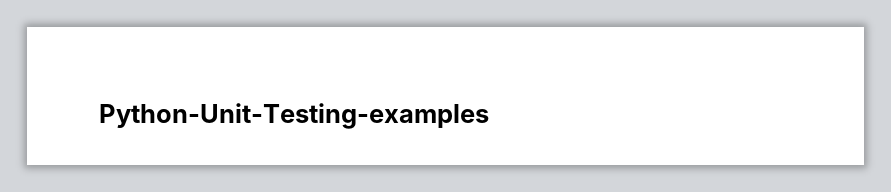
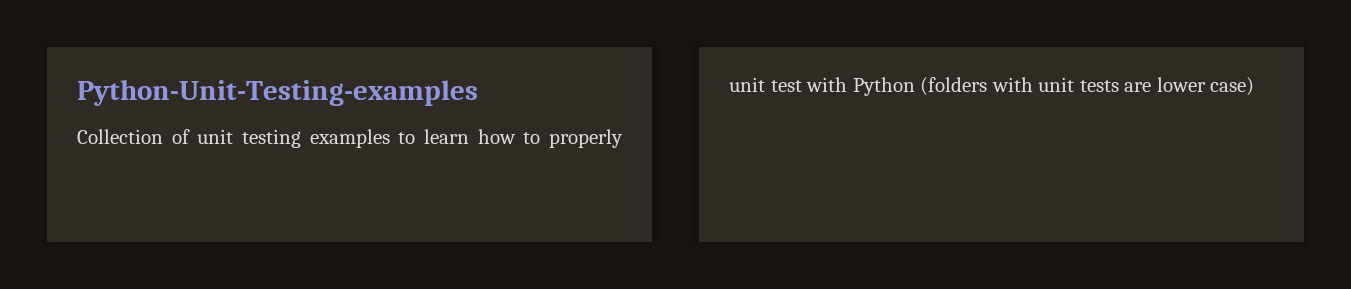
+ Collection of unit testing examples to learn how to properly unit test with Python (folders with unit tests are lower case)

